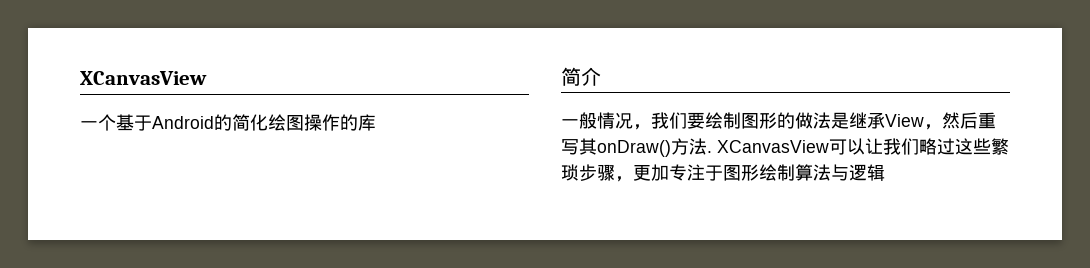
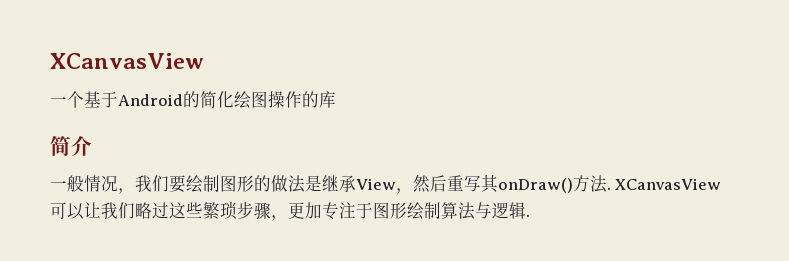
- XCanvasView可以让我们略过这些繁琐步骤，更加专注于图形绘制算法与逻辑
+ XCanvasView可以让我们略过这些繁琐步骤，更加专注于图形绘制算法与逻辑.

